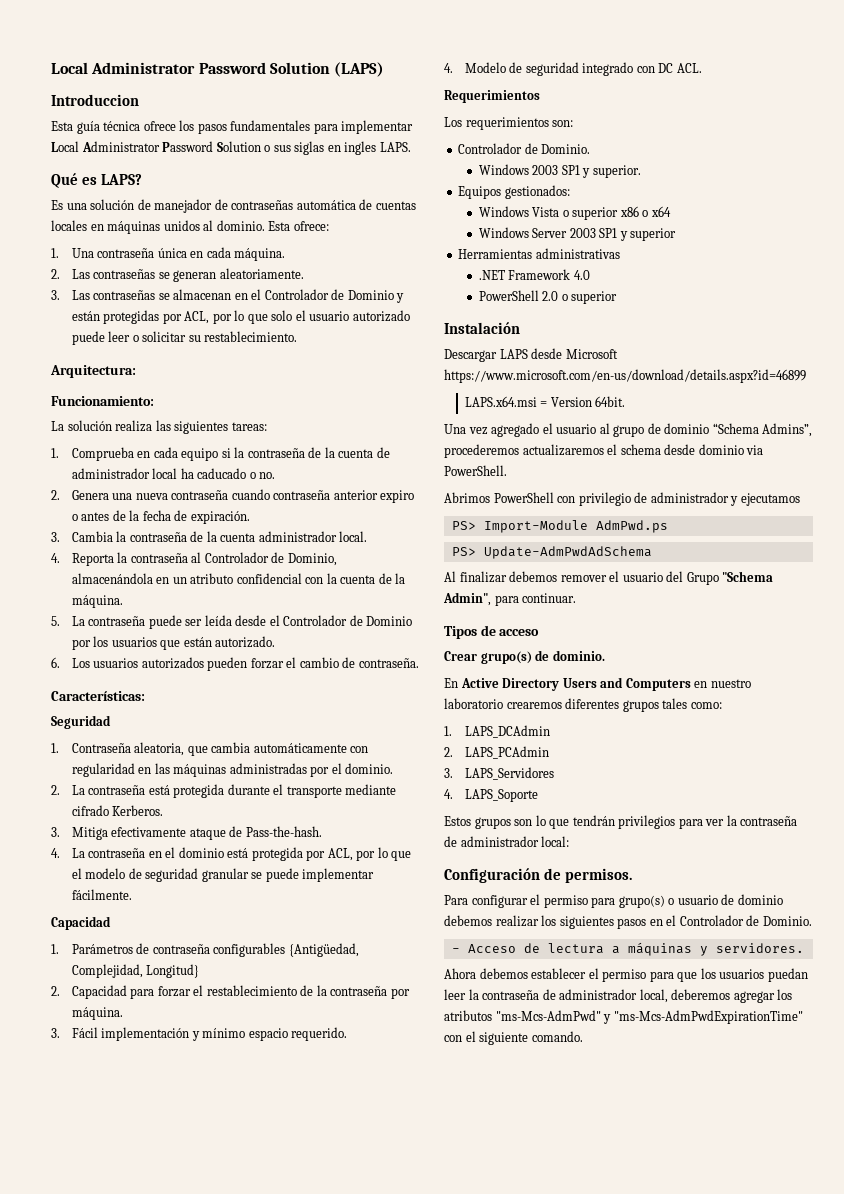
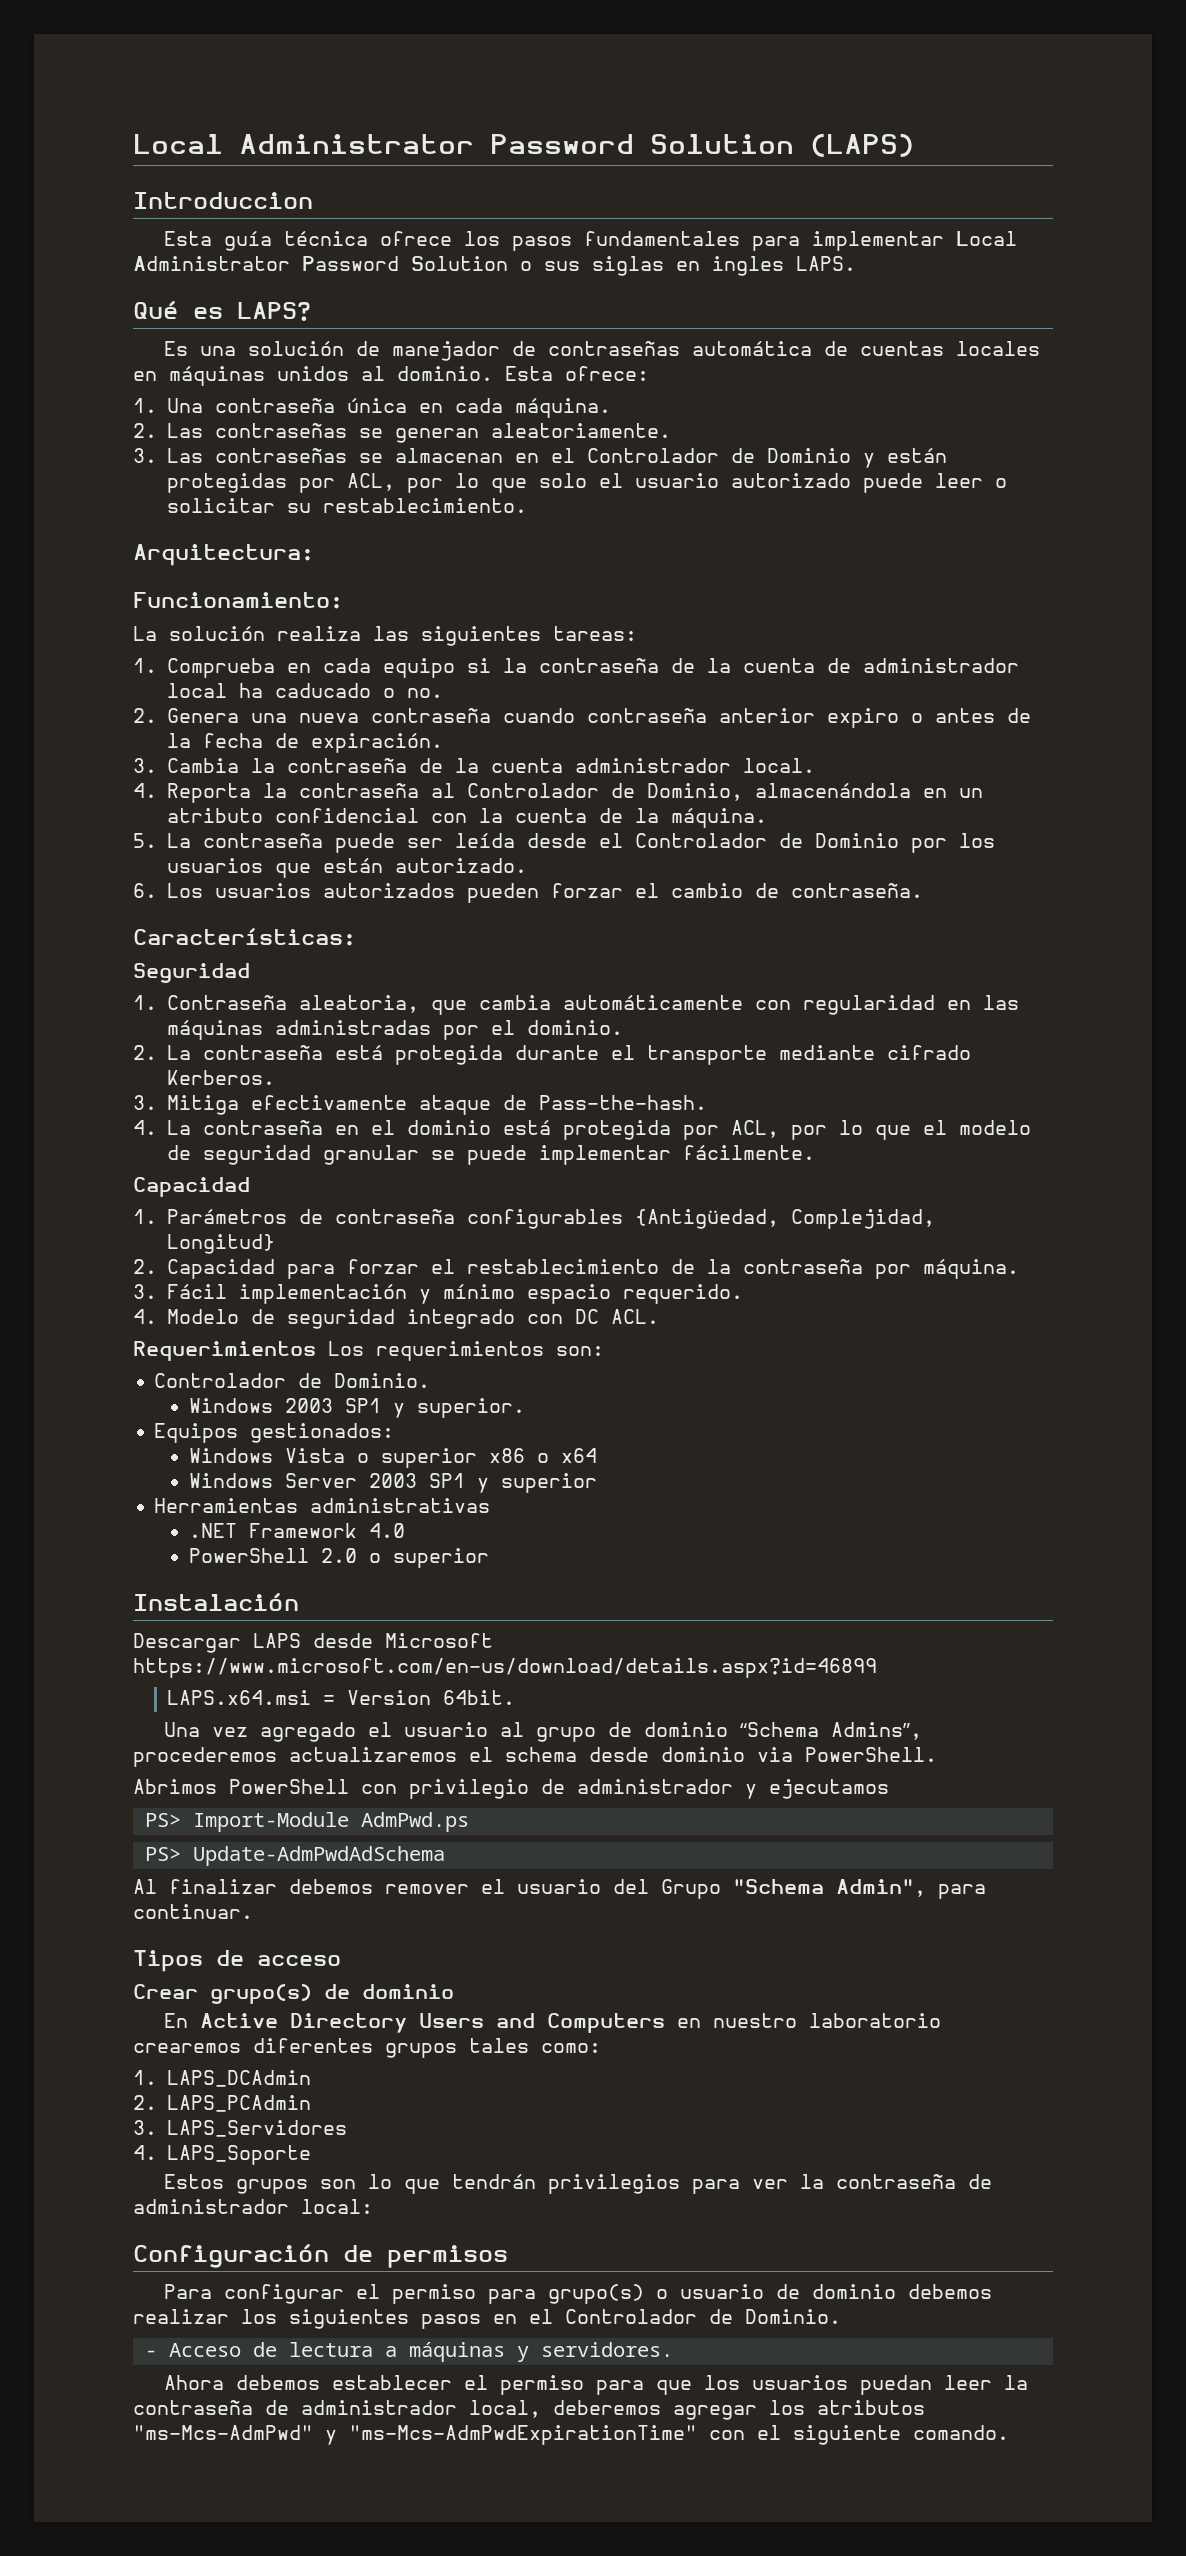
- Requerimientos
- Los requerimientos son:
+ Requerimientos Los requerimientos son:
- Crear grupo(s) de dominio.
+ Crear grupo(s) de dominio
- Configuración de permisos.
+ Configuración de permisos

